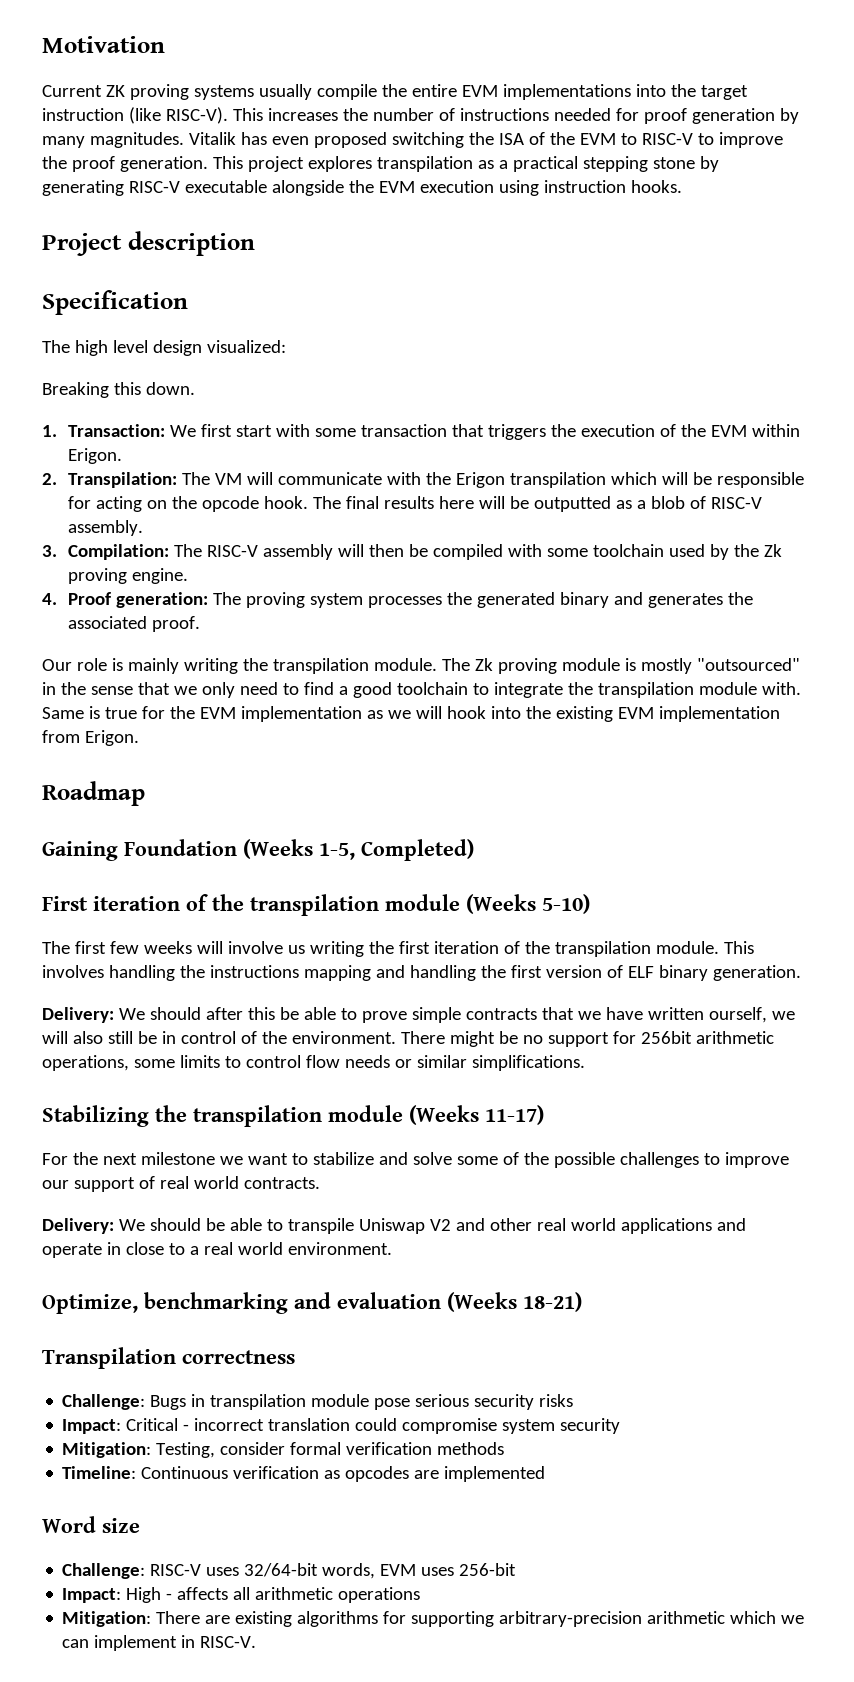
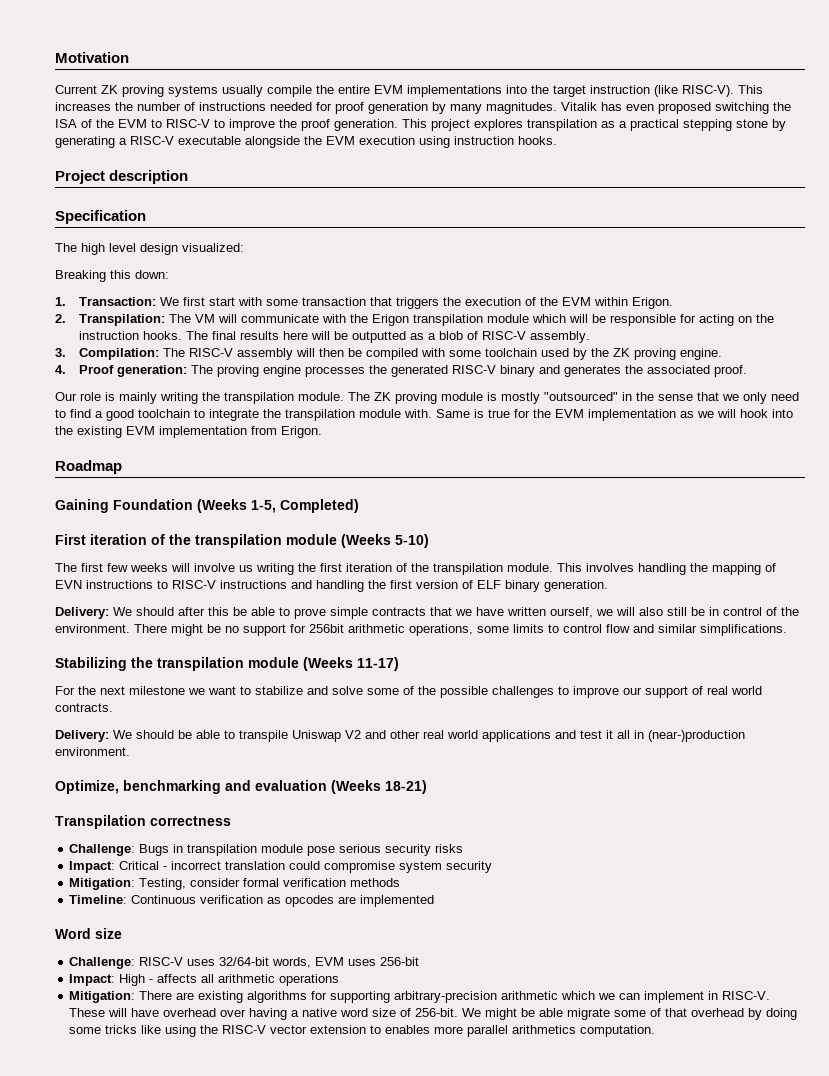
- This project explores transpilation as a practical stepping stone by generating RISC-V executable alongside the EVM execution using instruction hooks.
+ This project explores transpilation as a practical stepping stone by generating a RISC-V executable alongside the EVM execution using instruction hooks.
- Breaking this down.
+ Breaking this down:
- 2. Transpilation: The VM will communicate with the Erigon transpilation which will be responsible for acting on the opcode hook.
+ 2. Transpilation: The VM will communicate with the Erigon transpilation module which will be responsible for acting on the instruction hooks.
- 3. Compilation: The RISC-V assembly will then be compiled with some toolchain used by the Zk proving engine.
+ 3. Compilation: The RISC-V assembly will then be compiled with some toolchain used by the ZK proving engine.
- 4. Proof generation: The proving system processes the generated binary and generates the associated proof.
+ 4. Proof generation: The proving engine processes the generated RISC-V binary and generates the associated proof.
- The Zk proving module is mostly "outsourced" in the sense that we only need to find a good toolchain to integrate the transpilation module with.
+ The ZK proving module is mostly "outsourced" in the sense that we only need to find a good toolchain to integrate the transpilation module with.
- This involves handling the instructions mapping and handling the first version of ELF binary generation.
+ This involves handling the mapping of EVN instructions to RISC-V instructions and handling the first version of ELF binary generation.
- There might be no support for 256bit arithmetic operations, some limits to control flow needs or similar simplifications.
+ There might be no support for 256bit arithmetic operations, some limits to control flow and similar simplifications.
- Delivery: We should be able to transpile Uniswap V2 and other real world applications and operate in close to a real world environment.
+ Delivery: We should be able to transpile Uniswap V2 and other real world applications and test it all in (near-)production environment.
+ These will have overhead over having a native word size of 256-bit. We might be able migrate some of that overhead by doing some tricks like using the RISC-V vector extension to enables more parallel arithmetics computation.

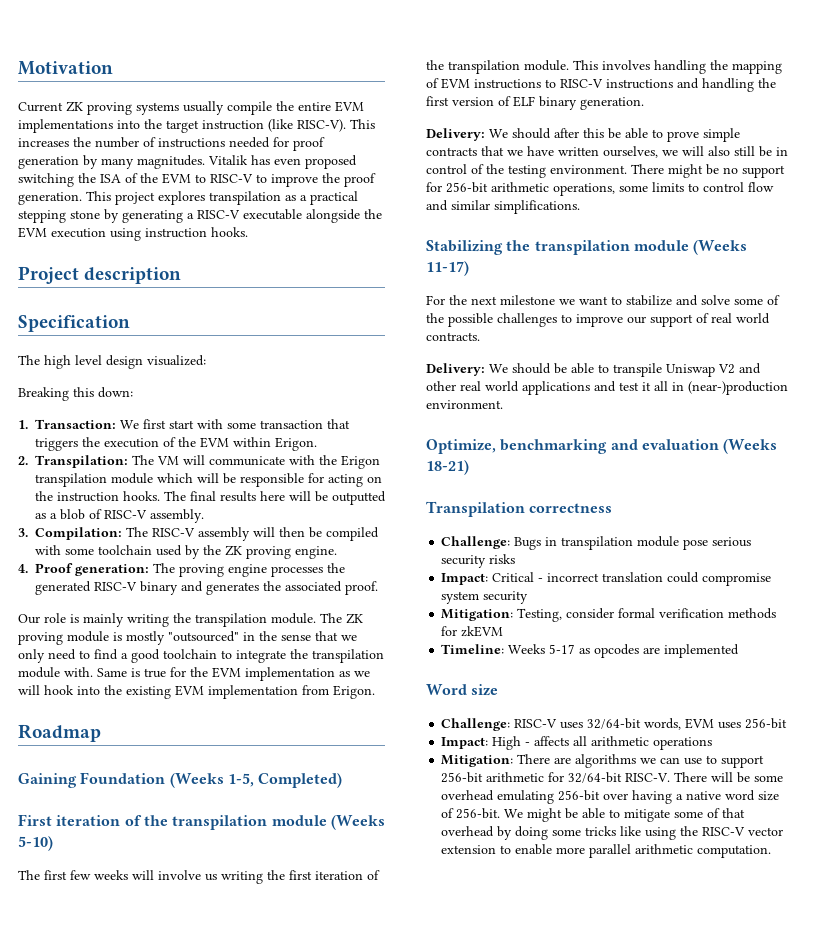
- This involves handling the mapping of EVN instructions to RISC-V instructions and handling the first version of ELF binary generation.
+ This involves handling the mapping of EVM instructions to RISC-V instructions and handling the first version of ELF binary generation.
- Delivery: We should after this be able to prove simple contracts that we have written ourself, we will also still be in control of the environment.
+ Delivery: We should after this be able to prove simple contracts that we have written ourselves, we will also still be in control of the testing environment.
- There might be no support for 256bit arithmetic operations, some limits to control flow and similar simplifications.
+ There might be no support for 256-bit arithmetic operations, some limits to control flow and similar simplifications.
- Mitigation: Testing, consider formal verification methods
+ Mitigation: Testing, consider formal verification methods for zkEVM
- Timeline: Continuous verification as opcodes are implemented
+ Timeline: Weeks 5-17 as opcodes are implemented
- Mitigation: There are existing algorithms for supporting arbitrary-precision arithmetic which we can implement in RISC-V. These will have overhead over having a native word size of 256-bit.
+ Mitigation: There are algorithms we can use to support 256-bit arithmetic for 32/64-bit RISC-V. There will be some overhead emulating 256-bit over having a native word size of 256-bit.
- We might be able migrate some of that overhead by doing some tricks like using the RISC-V vector extension to enables more parallel arithmetics computation.
+ We might be able to mitigate some of that overhead by doing some tricks like using the RISC-V vector extension to enable more parallel arithmetic computation.

